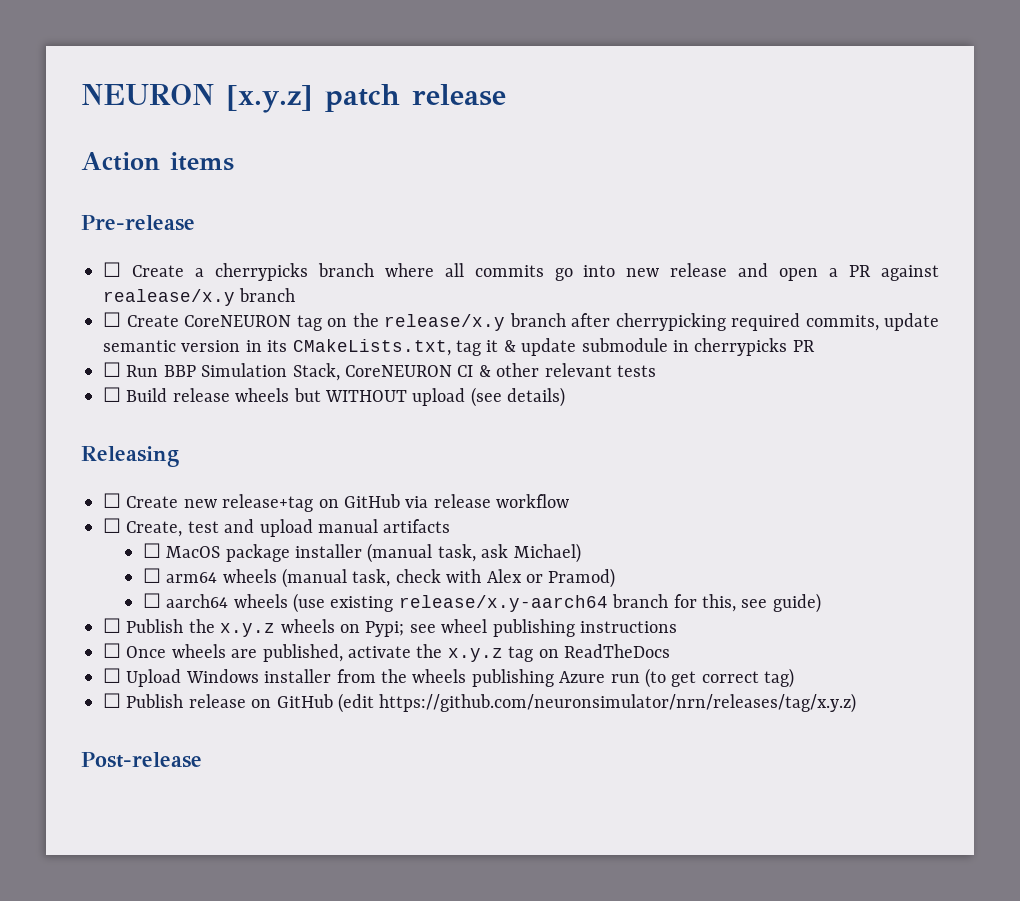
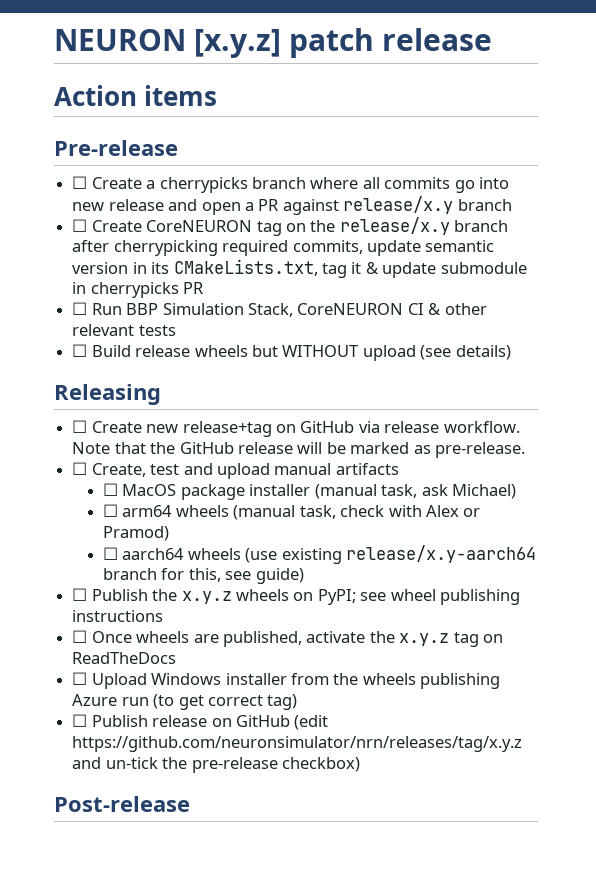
- ☐ Create a cherrypicks branch where all commits go into new release and open a PR against realease/x.y branch
+ ☐ Create a cherrypicks branch where all commits go into new release and open a PR against release/x.y branch
- ☐ Create new release+tag on GitHub via release workflow
+ ☐ Create new release+tag on GitHub via release workflow. Note that the GitHub release will be marked as pre-release.
- ☐ Publish the x.y.z wheels on Pypi; see wheel publishing instructions
+ ☐ Publish the x.y.z wheels on PyPI; see wheel publishing instructions
- ☐ Publish release on GitHub (edit https://github.com/neuronsimulator/nrn/releases/tag/x.y.z)
+ ☐ Publish release on GitHub (edit https://github.com/neuronsimulator/nrn/releases/tag/x.y.z and un-tick the pre-release checkbox)

